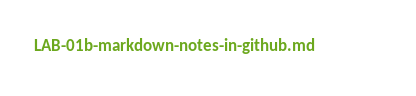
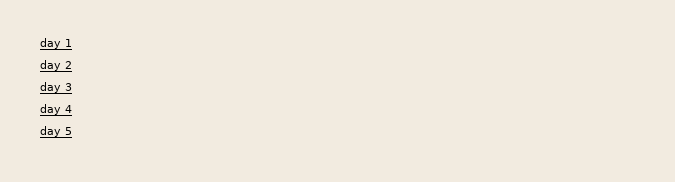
- LAB-01b-markdown-notes-in-github.md
+ day 1
+ day 2
+ day 3
+ day 4
+ day 5

